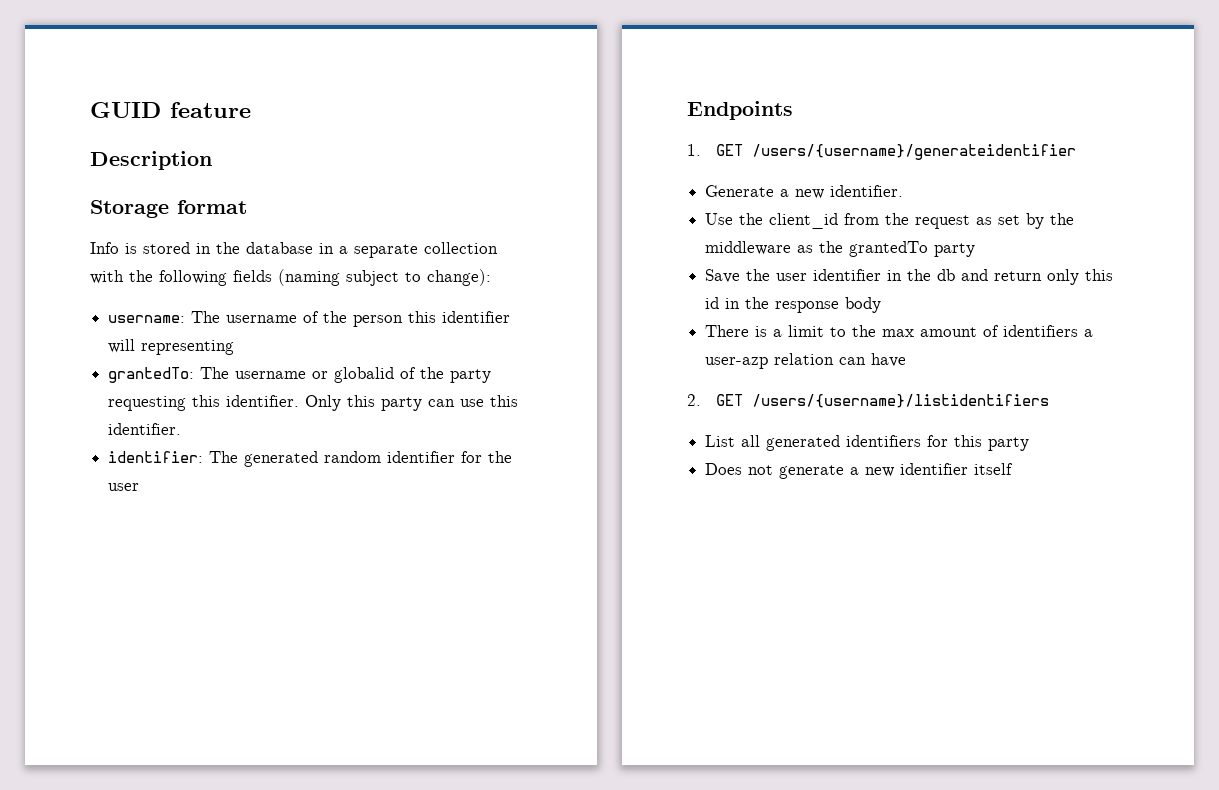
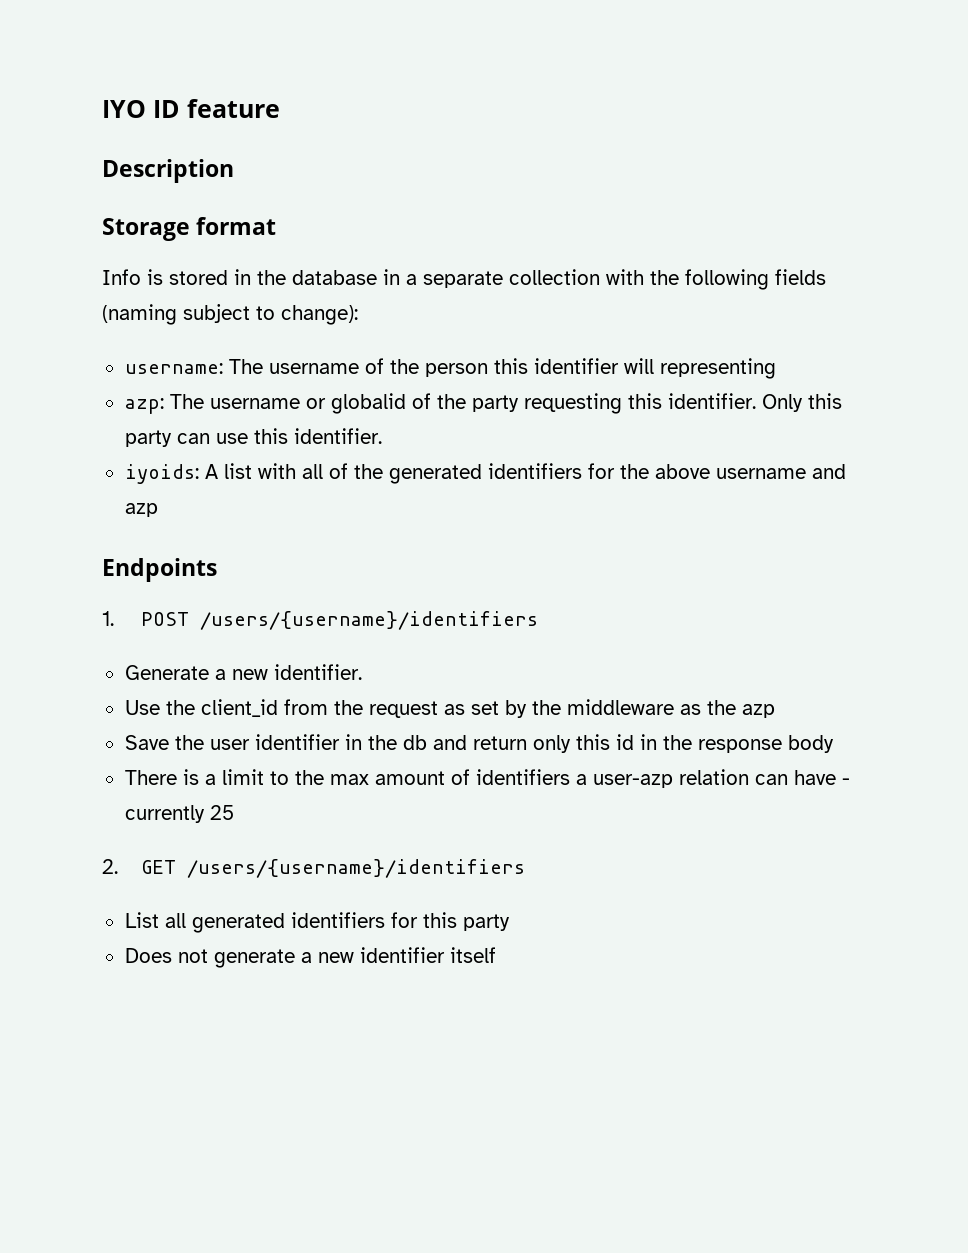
- GUID feature
+ IYO ID feature
- grantedTo: The username or globalid of the party requesting this identifier.
+ azp: The username or globalid of the party requesting this identifier.
- identifier: The generated random identifier for the user
+ iyoids: A list with all of the generated identifiers for the above username and azp
- 1. GET /users/{username}/generateidentifier
+ 1. POST /users/{username}/identifiers
- Use the client_id from the request as set by the middleware as the grantedTo party
+ Use the client_id from the request as set by the middleware as the azp
- There is a limit to the max amount of identifiers a user-azp relation can have
+ There is a limit to the max amount of identifiers a user-azp relation can have - currently 25
- 2. GET /users/{username}/listidentifiers
+ 2. GET /users/{username}/identifiers

